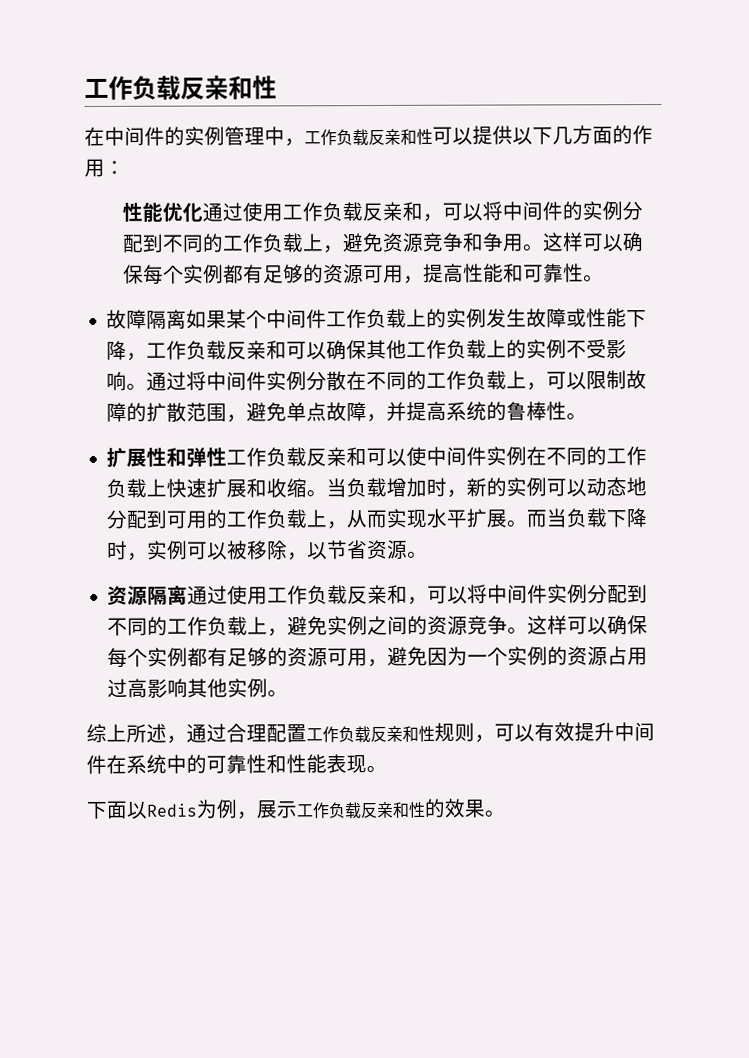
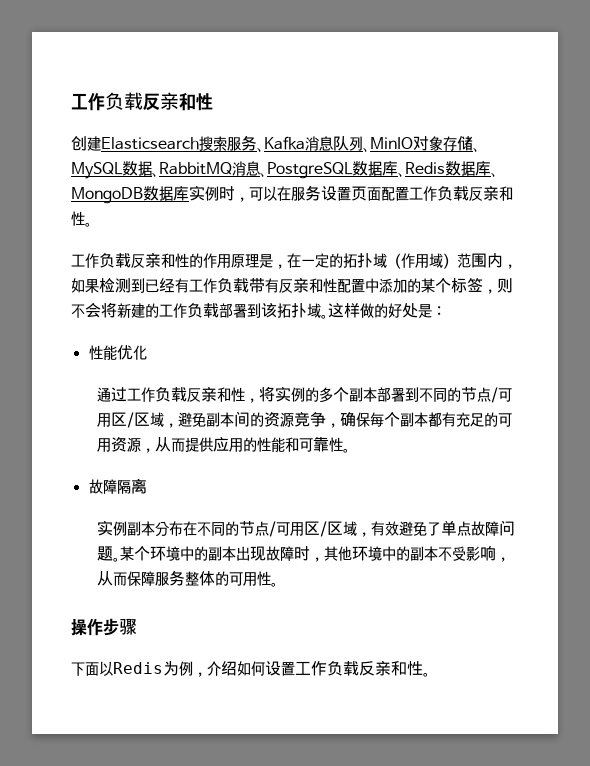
- 在中间件的实例管理中，工作负载反亲和性可以提供以下几方面的作用：
- 性能优化通过使用工作负载反亲和，可以将中间件的实例分配到不同的工作负载上，避免资源竞争和争用。这样可以确保每个实例都有足够的资源可用，提高性能和可靠性。
+ 创建Elasticsearch搜索服务、Kafka消息队列、MinIO对象存储、MySQL数据、RabbitMQ消息、PostgreSQL数据库、Redis数据库、MongoDB数据库实例时，可以在服务设置页面配置工作负载反亲和性。
+ 工作负载反亲和性的作用原理是，在一定的拓扑域（作用域）范围内，如果检测到已经有工作负载带有反亲和性配置中添加的某个标签，则不会将新建的工作负载部署到该拓扑域。这样做的好处是：
+ 性能优化
+ 通过工作负载反亲和性，将实例的多个副本部署到不同的节点/可用区/区域，避免副本间的资源竞争，确保每个副本都有充足的可用资源，从而提供应用的性能和可靠性。
- 故障隔离如果某个中间件工作负载上的实例发生故障或性能下降，工作负载反亲和可以确保其他工作负载上的实例不受影响。通过将中间件实例分散在不同的工作负载上，可以限制故障的扩散范围，避免单点故障，并提高系统的鲁棒性。
- 扩展性和弹性工作负载反亲和可以使中间件实例在不同的工作负载上快速扩展和收缩。当负载增加时，新的实例可以动态地分配到可用的工作负载上，从而实现水平扩展。而当负载下降时，实例可以被移除，以节省资源。
- 资源隔离通过使用工作负载反亲和，可以将中间件实例分配到不同的工作负载上，避免实例之间的资源竞争。这样可以确保每个实例都有足够的资源可用，避免因为一个实例的资源占用过高影响其他实例。
- 综上所述，通过合理配置工作负载反亲和性规则，可以有效提升中间件在系统中的可靠性和性能表现。
- 下面以Redis为例，展示工作负载反亲和性的效果。
+ 故障隔离
+ 实例副本分布在不同的节点/可用区/区域，有效避免了单点故障问题。某个环境中的副本出现故障时，其他环境中的副本不受影响，从而保障服务整体的可用性。
+ 操作步骤
+ 下面以Redis为例，介绍如何设置工作负载反亲和性。

